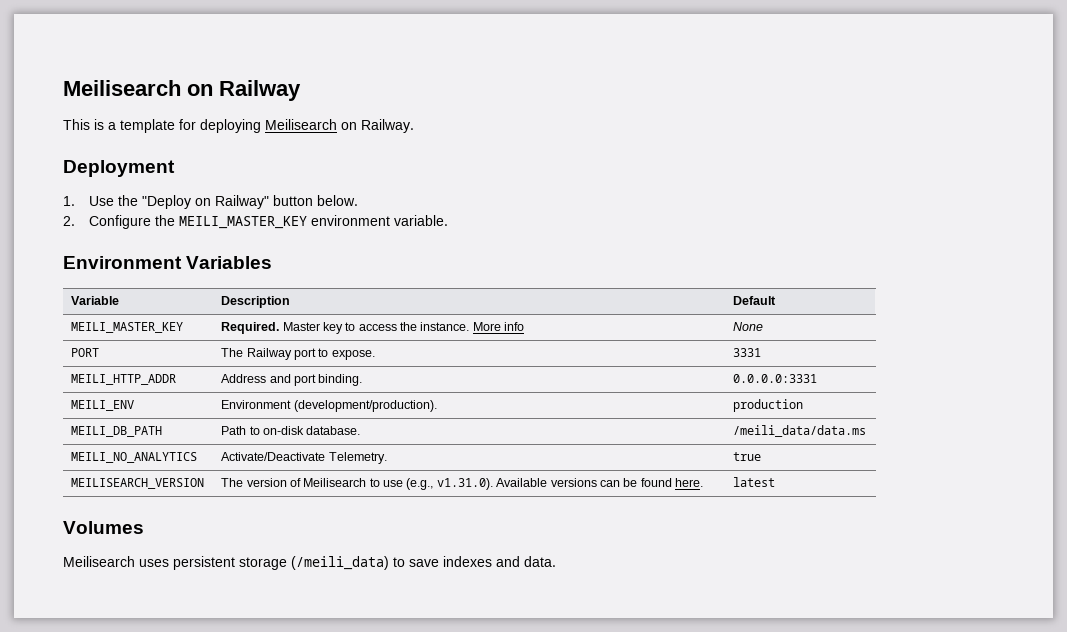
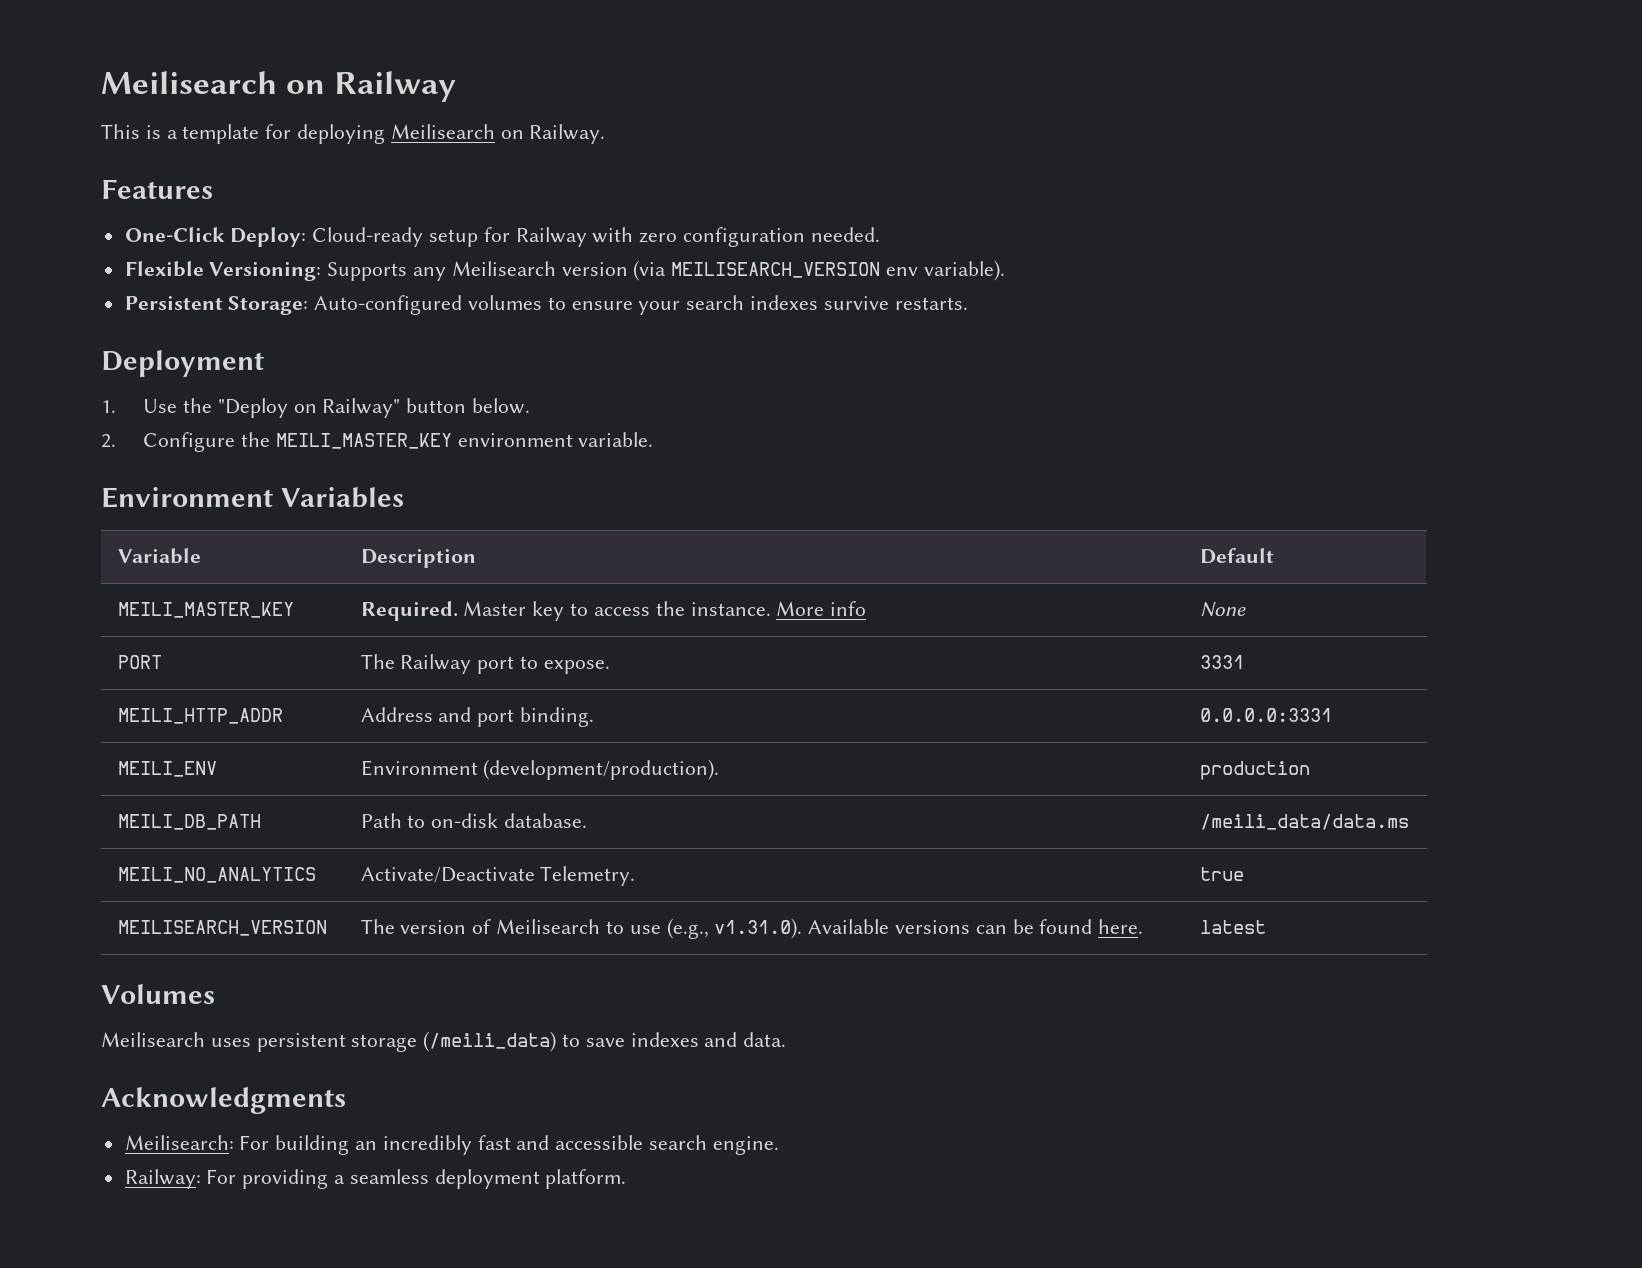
+ Features
+ One-Click Deploy: Cloud-ready setup for Railway with zero configuration needed.
+ Flexible Versioning: Supports any Meilisearch version (via MEILISEARCH_VERSION env variable).
+ Persistent Storage: Auto-configured volumes to ensure your search indexes survive restarts.
+ Acknowledgments
+ Meilisearch: For building an incredibly fast and accessible search engine.
+ Railway: For providing a seamless deployment platform.

